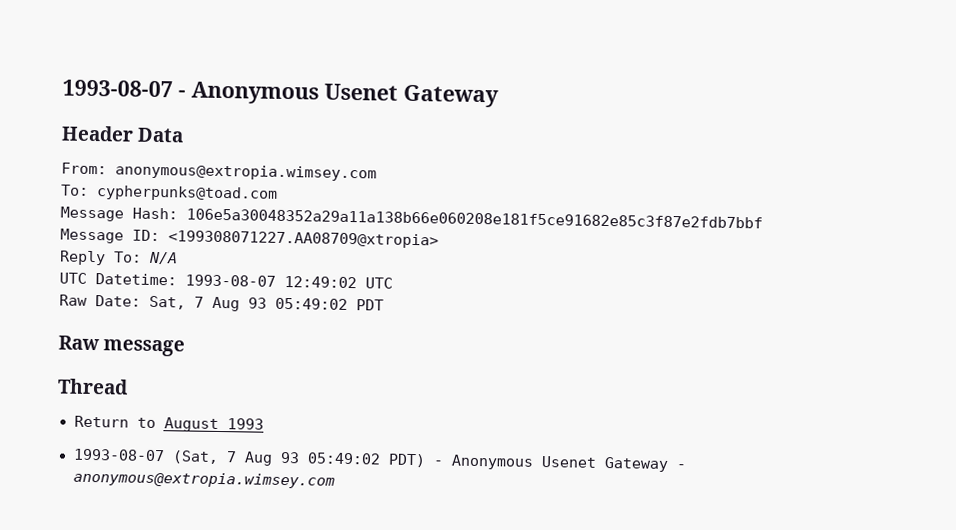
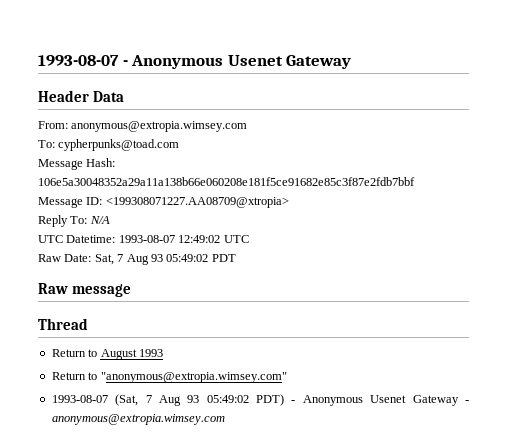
+ Return to "anonymous@extropia.wimsey.com"

